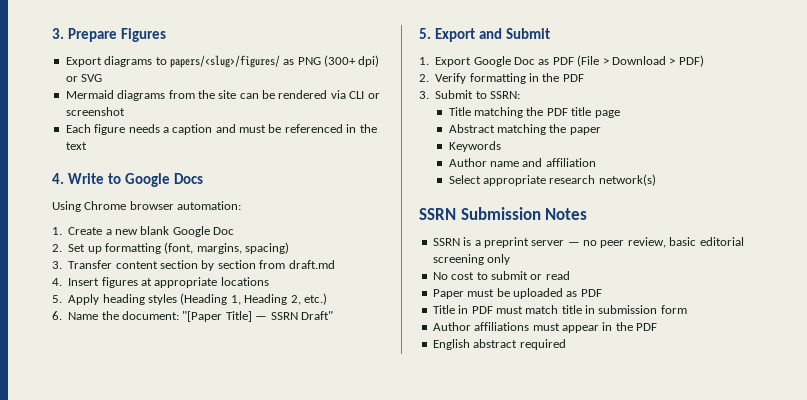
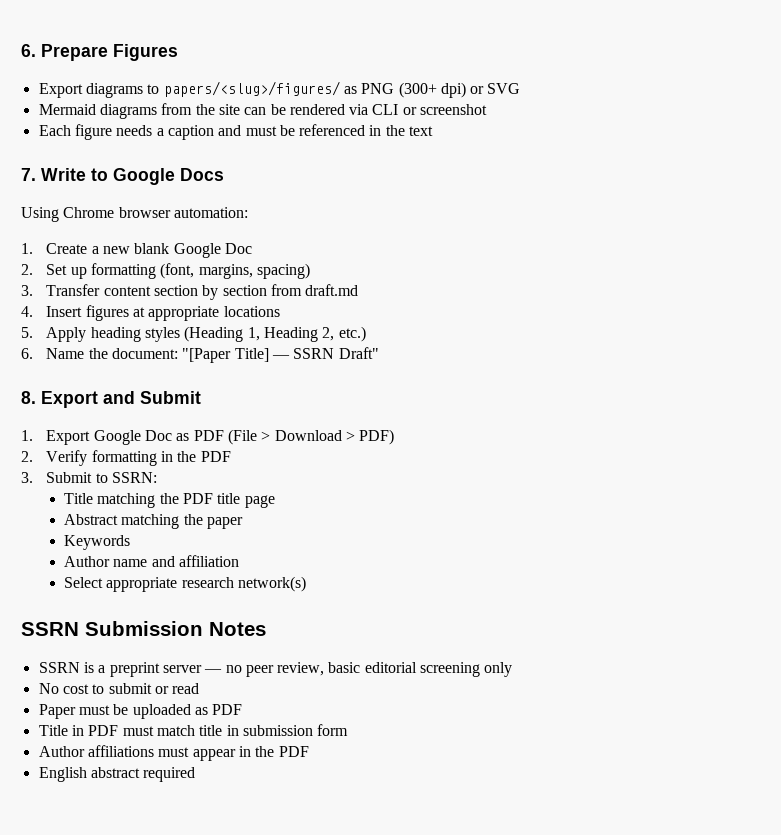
- 3. Prepare Figures
+ 6. Prepare Figures
- 4. Write to Google Docs
+ 7. Write to Google Docs
- 5. Export and Submit
+ 8. Export and Submit

